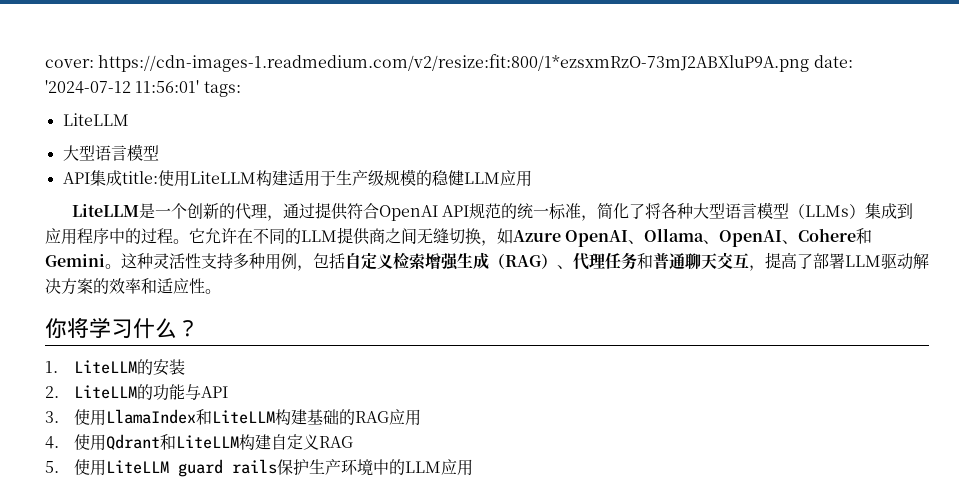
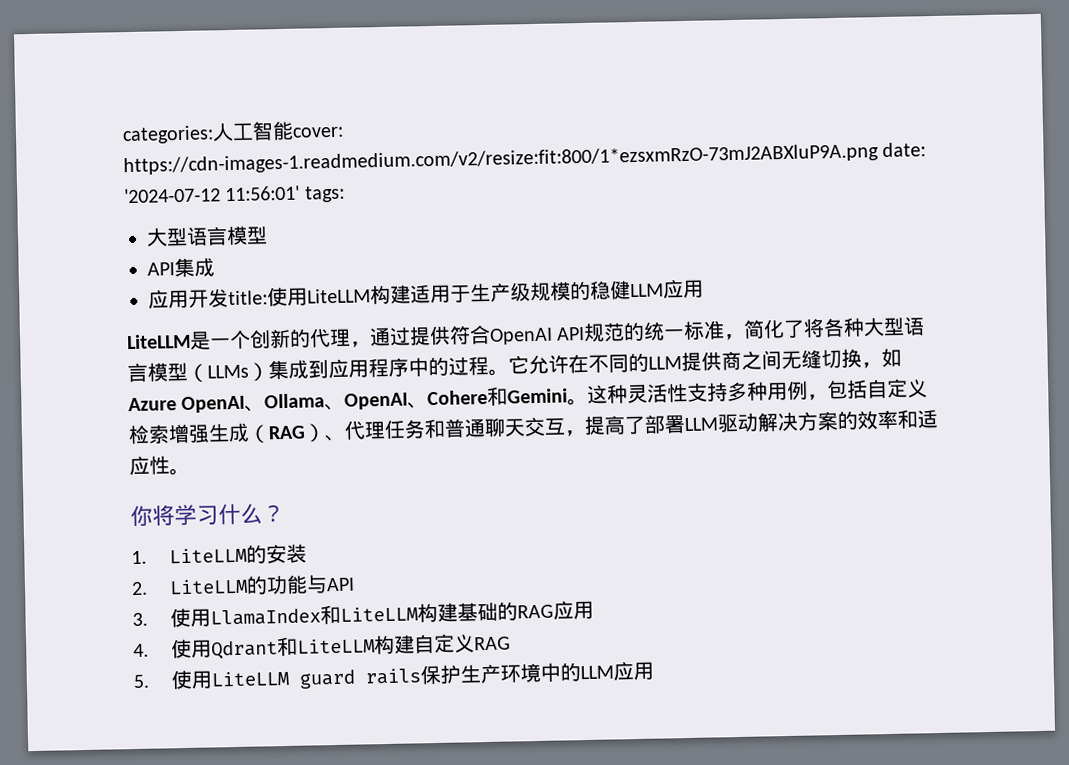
- cover: https://cdn-images-1.readmedium.com/v2/resize:fit:800/1*ezsxmRzO-73mJ2ABXluP9A.png date: '2024-07-12 11:56:01' tags:
- LiteLLM
+ categories:人工智能cover: https://cdn-images-1.readmedium.com/v2/resize:fit:800/1*ezsxmRzO-73mJ2ABXluP9A.png date: '2024-07-12 11:56:01' tags:
- API集成title:使用LiteLLM构建适用于生产级规模的稳健LLM应用
+ API集成
+ 应用开发title:使用LiteLLM构建适用于生产级规模的稳健LLM应用

